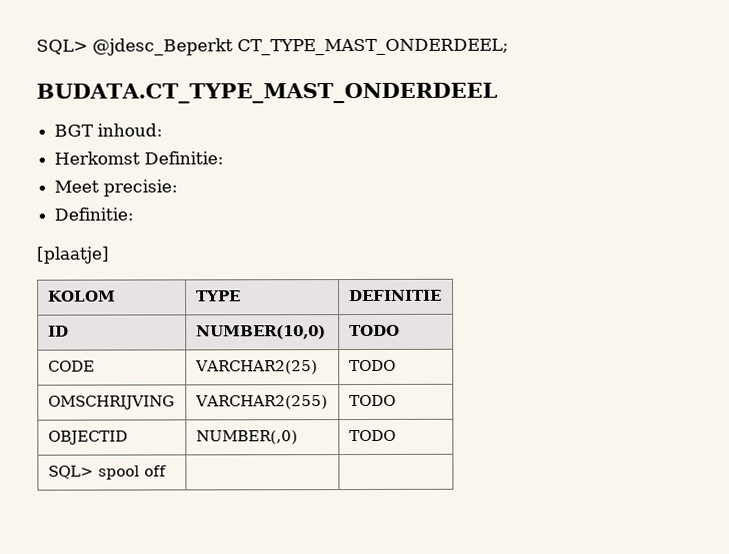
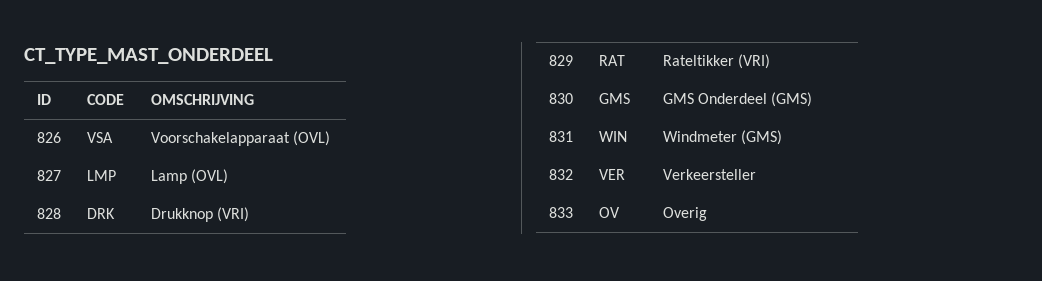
- SQL> @jdesc_Beperkt CT_TYPE_MAST_ONDERDEEL;
- BUDATA.CT_TYPE_MAST_ONDERDEEL
- BGT inhoud:
- Herkomst Definitie:
- Meet precisie:
- Definitie:
- [plaatje]
- KOLOM | TYPE | DEFINITIE
+ CT_TYPE_MAST_ONDERDEEL
- ID | NUMBER(10,0) | TODO
- CODE | VARCHAR2(25) | TODO
- OMSCHRIJVING | VARCHAR2(255) | TODO
- OBJECTID | NUMBER(,0) | TODO
- SQL> spool off | |
+ ID | CODE | OMSCHRIJVING
+ 826 | VSA | Voorschakelapparaat (OVL)
+ 827 | LMP | Lamp (OVL)
+ 828 | DRK | Drukknop (VRI)
+ 829 | RAT | Rateltikker (VRI)
+ 830 | GMS | GMS Onderdeel (GMS)
+ 831 | WIN | Windmeter (GMS)
+ 832 | VER | Verkeersteller
+ 833 | OV | Overig

